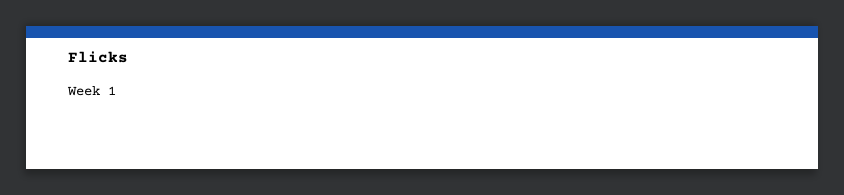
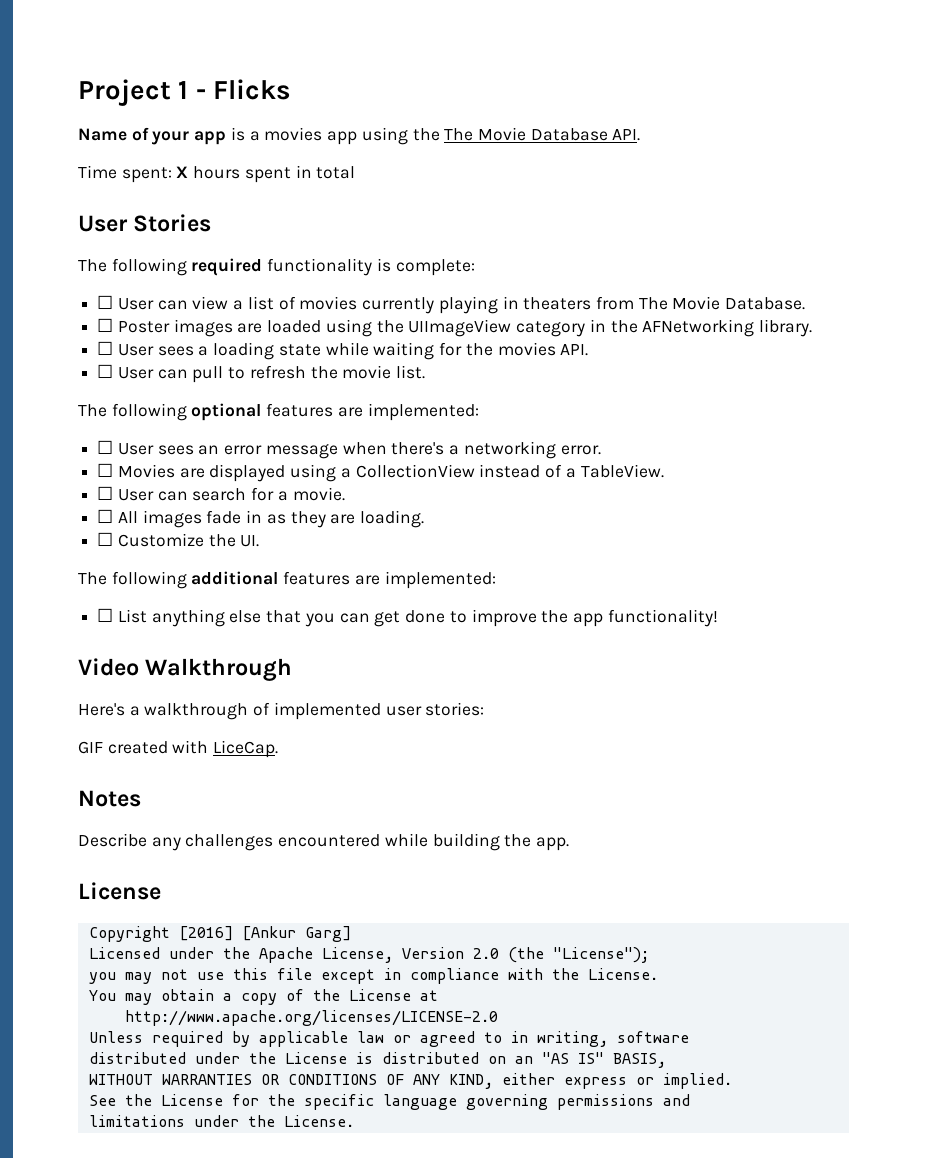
- Flicks
- Week 1
+ Project 1 - Flicks
+ Name of your app is a movies app using the The Movie Database API.
+ Time spent: X hours spent in total
+ User Stories
+ The following required functionality is complete:
+ ☐ User can view a list of movies currently playing in theaters from The Movie Database.
+ ☐ Poster images are loaded using the UIImageView category in the AFNetworking library.
+ ☐ User sees a loading state while waiting for the movies API.
+ ☐ User can pull to refresh the movie list.
+ The following optional features are implemented:
+ ☐ User sees an error message when there's a networking error.
+ ☐ Movies are displayed using a CollectionView instead of a TableView.
+ ☐ User can search for a movie.
+ ☐ All images fade in as they are loading.
+ ☐ Customize the UI.
+ The following additional features are implemented:
+ ☐ List anything else that you can get done to improve the app functionality!
+ Video Walkthrough
+ Here's a walkthrough of implemented user stories:
+ GIF created with LiceCap.
+ Notes
+ Describe any challenges encountered while building the app.
+ License
+ Copyright [2016] [Ankur Garg]
+ Licensed under the Apache License, Version 2.0 (the "License");
+ you may not use this file except in compliance with the License.
+ You may obtain a copy of the License at
+ http://www.apache.org/licenses/LICENSE-2.0
+ Unless required by applicable law or agreed to in writing, software
+ distributed under the License is distributed on an "AS IS" BASIS,
+ WITHOUT WARRANTIES OR CONDITIONS OF ANY KIND, either express or implied.
+ See the License for the specific language governing permissions and
+ limitations under the License.

